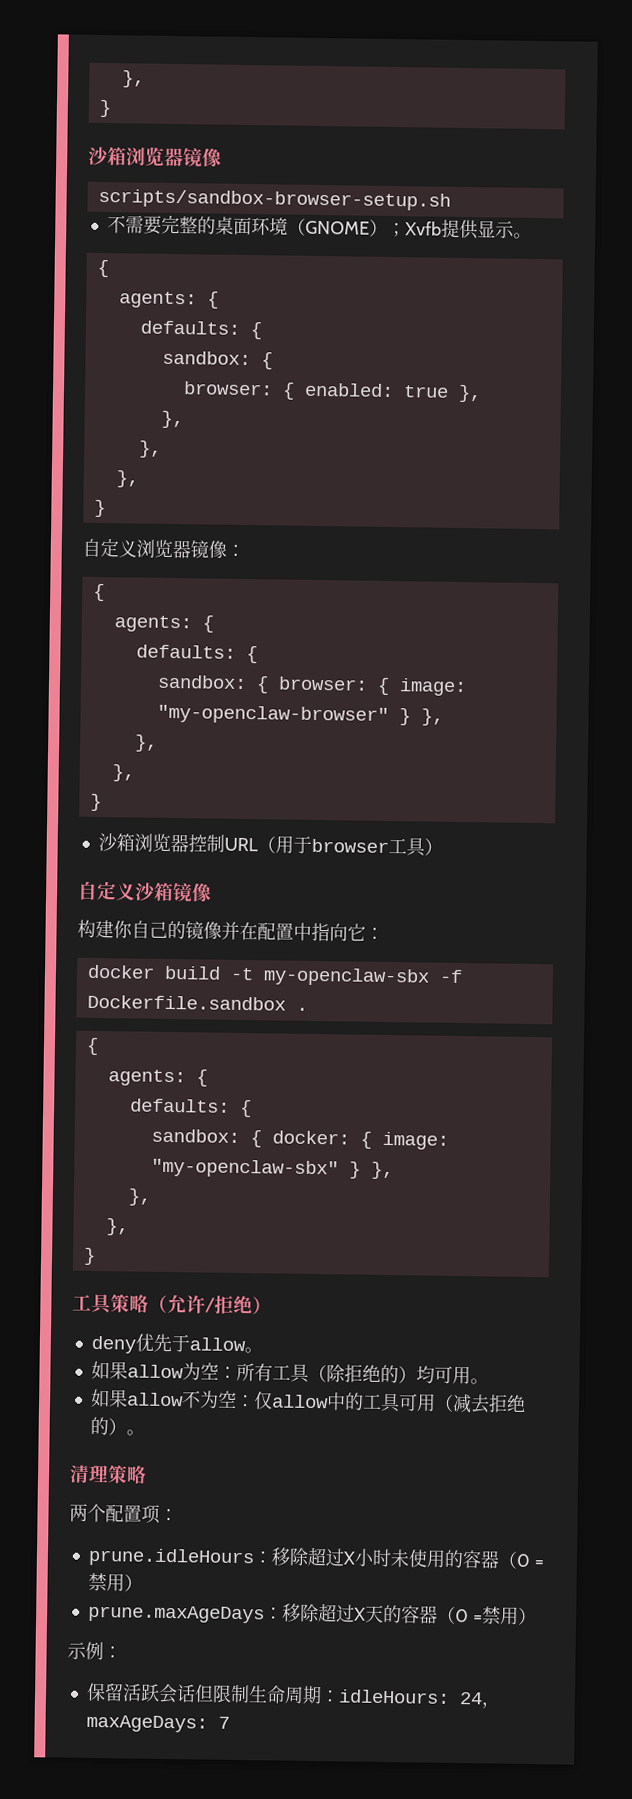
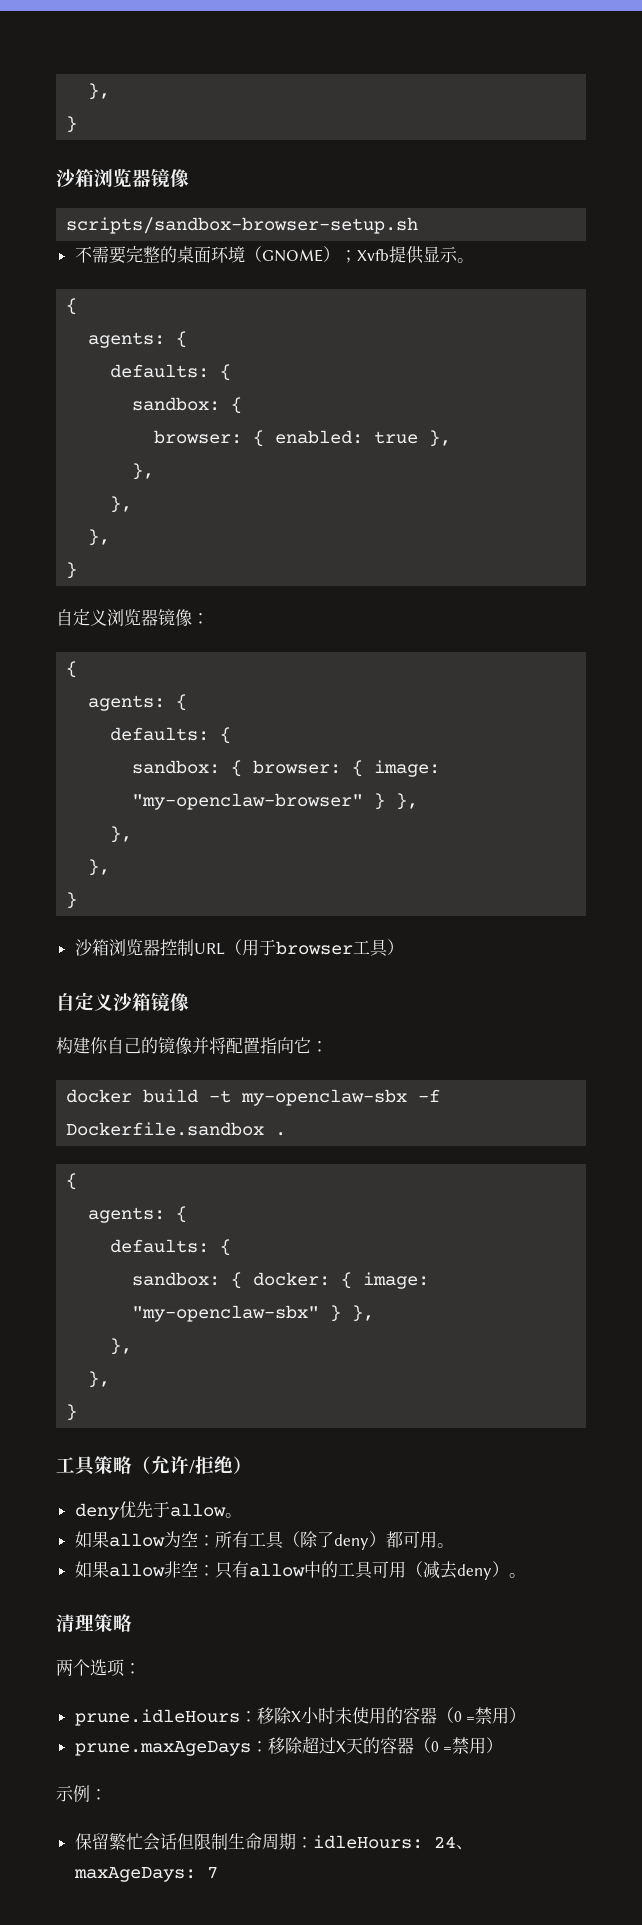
- 构建你自己的镜像并在配置中指向它：
+ 构建你自己的镜像并将配置指向它：
- 如果allow为空：所有工具（除拒绝的）均可用。
+ 如果allow为空：所有工具（除了deny）都可用。
- 如果allow不为空：仅allow中的工具可用（减去拒绝的）。
+ 如果allow非空：只有allow中的工具可用（减去deny）。
- 两个配置项：
+ 两个选项：
- prune.idleHours：移除超过X小时未使用的容器（0 =禁用）
+ prune.idleHours：移除X小时未使用的容器（0 =禁用）
- 保留活跃会话但限制生命周期：idleHours: 24，maxAgeDays: 7
+ 保留繁忙会话但限制生命周期：idleHours: 24、maxAgeDays: 7

